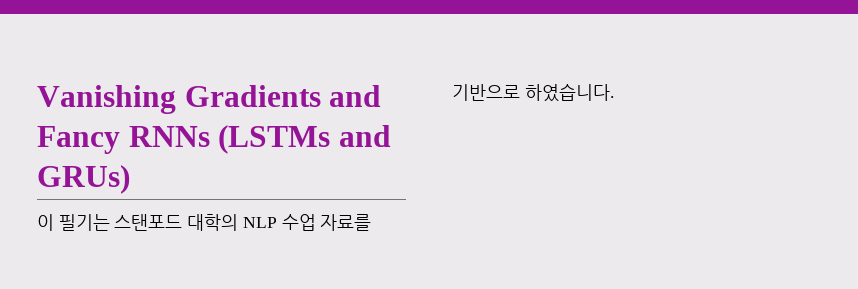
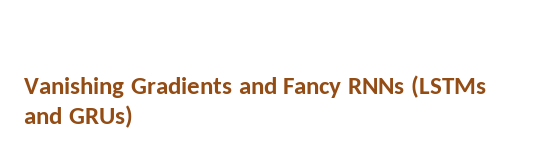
- 이 필기는 스탠포드 대학의 NLP 수업 자료를 기반으로 하였습니다.

